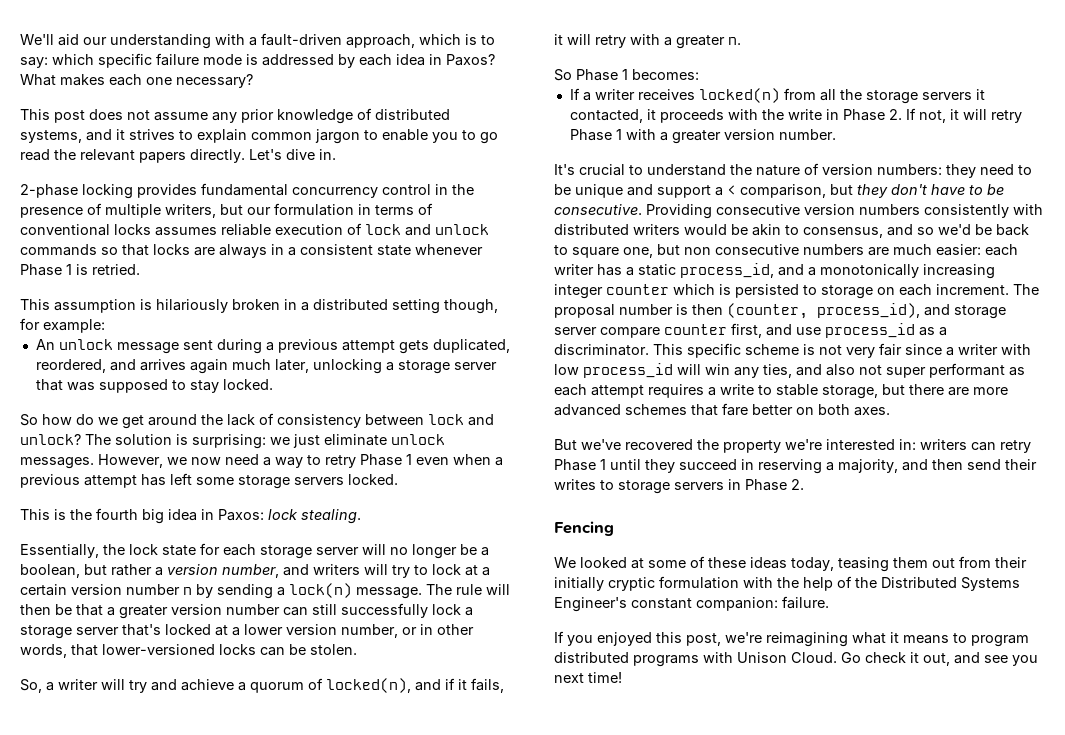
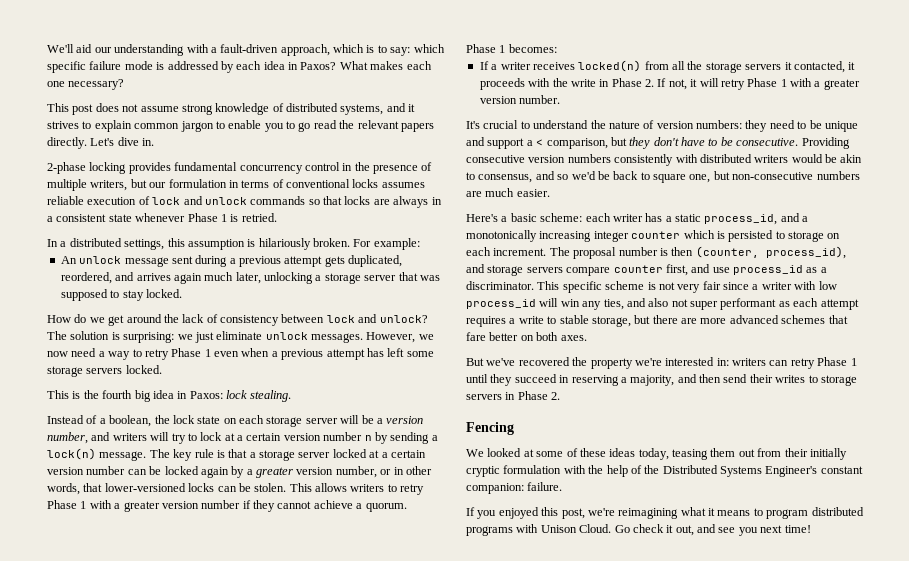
- This post does not assume any prior knowledge of distributed systems, and it strives to explain common jargon to enable you to go read the relevant papers directly.
+ This post does not assume strong knowledge of distributed systems, and it strives to explain common jargon to enable you to go read the relevant papers directly.
- This assumption is hilariously broken in a distributed setting though, for example:
+ In a distributed settings, this assumption is hilariously broken. For example:
- So how do we get around the lack of consistency between lock and unlock?
+ How do we get around the lack of consistency between lock and unlock?
- Essentially, the lock state for each storage server will no longer be a boolean, but rather a version number, and writers will try to lock at a certain version number n by sending a lock(n) message.
+ Instead of a boolean, the lock state on each storage server will be a version number, and writers will try to lock at a certain version number n by sending a lock(n) message.
- The rule will then be that a greater version number can still successfully lock a storage server that's locked at a lower version number, or in other words, that lower-versioned locks can be stolen.
- So, a writer will try and achieve a quorum of locked(n), and if it fails, it will retry with a greater n.
- So Phase 1 becomes:
+ The key rule is that a storage server locked at a certain version number can be locked again by a greater version number, or in other words, that lower-versioned locks can be stolen. This allows writers to retry Phase 1 with a greater version number if they cannot achieve a quorum.
+ Phase 1 becomes:
- Providing consecutive version numbers consistently with distributed writers would be akin to consensus, and so we'd be back to square one, but non consecutive numbers are much easier: each writer has a static process_id, and a monotonically increasing integer counter which is persisted to storage on each increment.
+ Providing consecutive version numbers consistently with distributed writers would be akin to consensus, and so we'd be back to square one, but non-consecutive numbers are much easier.
+ Here's a basic scheme: each writer has a static process_id, and a monotonically increasing integer counter which is persisted to storage on each increment.
- The proposal number is then (counter, process_id), and storage server compare counter first, and use process_id as a discriminator.
+ The proposal number is then (counter, process_id), and storage servers compare counter first, and use process_id as a discriminator.

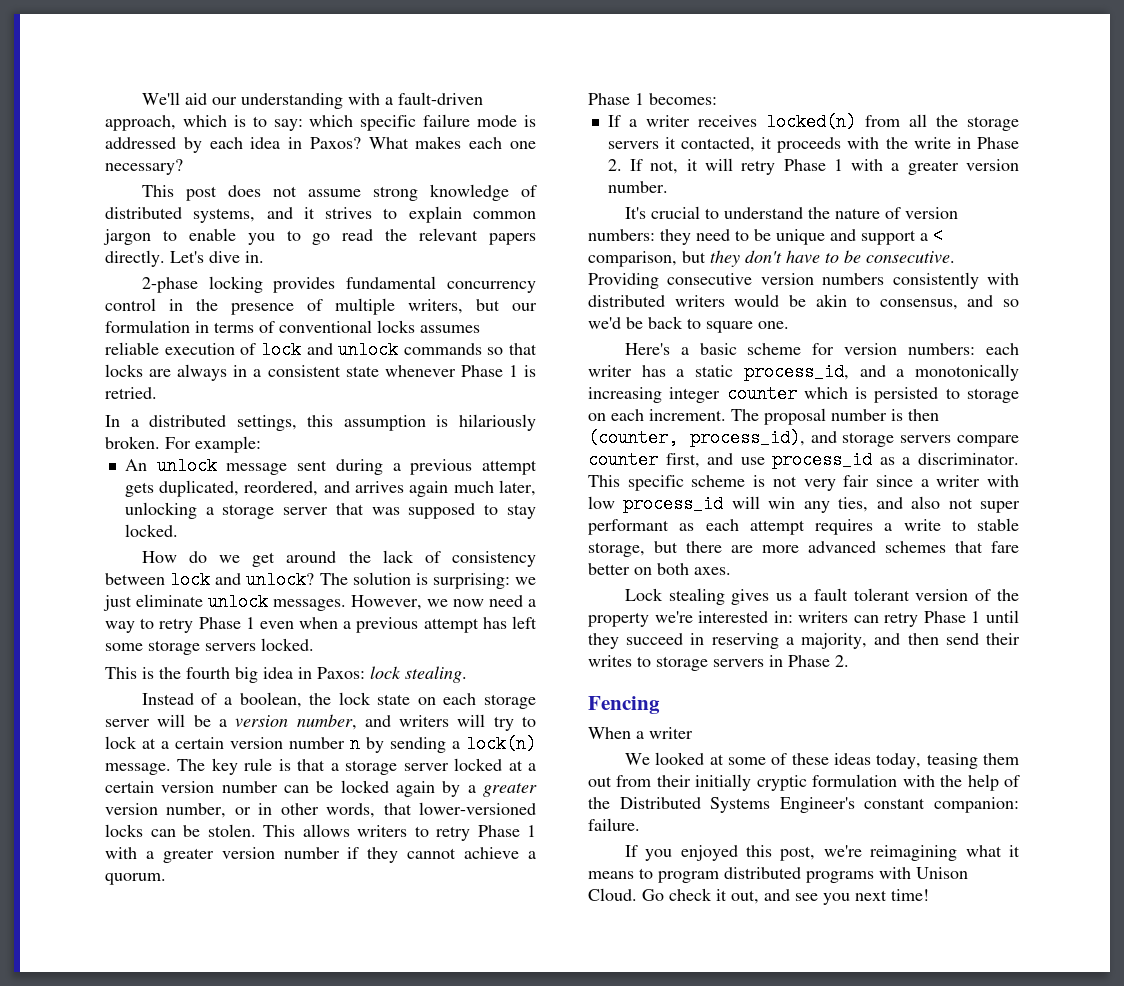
- Providing consecutive version numbers consistently with distributed writers would be akin to consensus, and so we'd be back to square one, but non-consecutive numbers are much easier.
+ Providing consecutive version numbers consistently with distributed writers would be akin to consensus, and so we'd be back to square one.
- Here's a basic scheme: each writer has a static process_id, and a monotonically increasing integer counter which is persisted to storage on each increment.
+ Here's a basic scheme for version numbers: each writer has a static process_id, and a monotonically increasing integer counter which is persisted to storage on each increment.
- But we've recovered the property we're interested in: writers can retry Phase 1 until they succeed in reserving a majority, and then send their writes to storage servers in Phase 2.
+ Lock stealing gives us a fault tolerant version of the property we're interested in: writers can retry Phase 1 until they succeed in reserving a majority, and then send their writes to storage servers in Phase 2.
+ When a writer

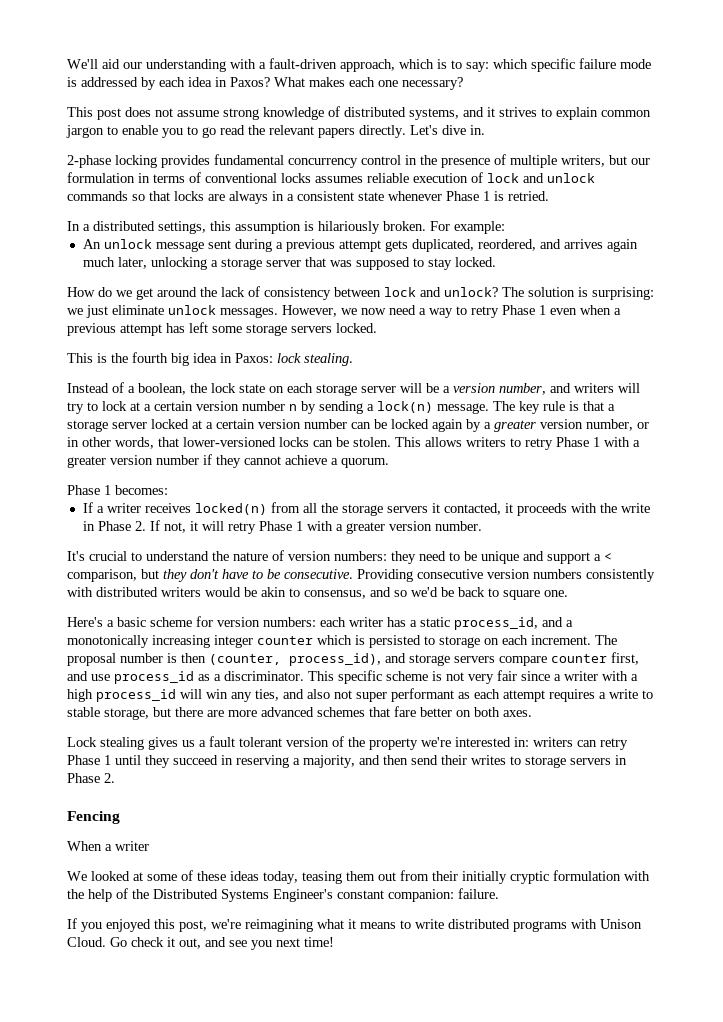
- This specific scheme is not very fair since a writer with low process_id will win any ties, and also not super performant as each attempt requires a write to stable storage, but there are more advanced schemes that fare better on both axes.
+ This specific scheme is not very fair since a writer with a high process_id will win any ties, and also not super performant as each attempt requires a write to stable storage, but there are more advanced schemes that fare better on both axes.
- If you enjoyed this post, we're reimagining what it means to program distributed programs with Unison Cloud.
+ If you enjoyed this post, we're reimagining what it means to write distributed programs with Unison Cloud.

